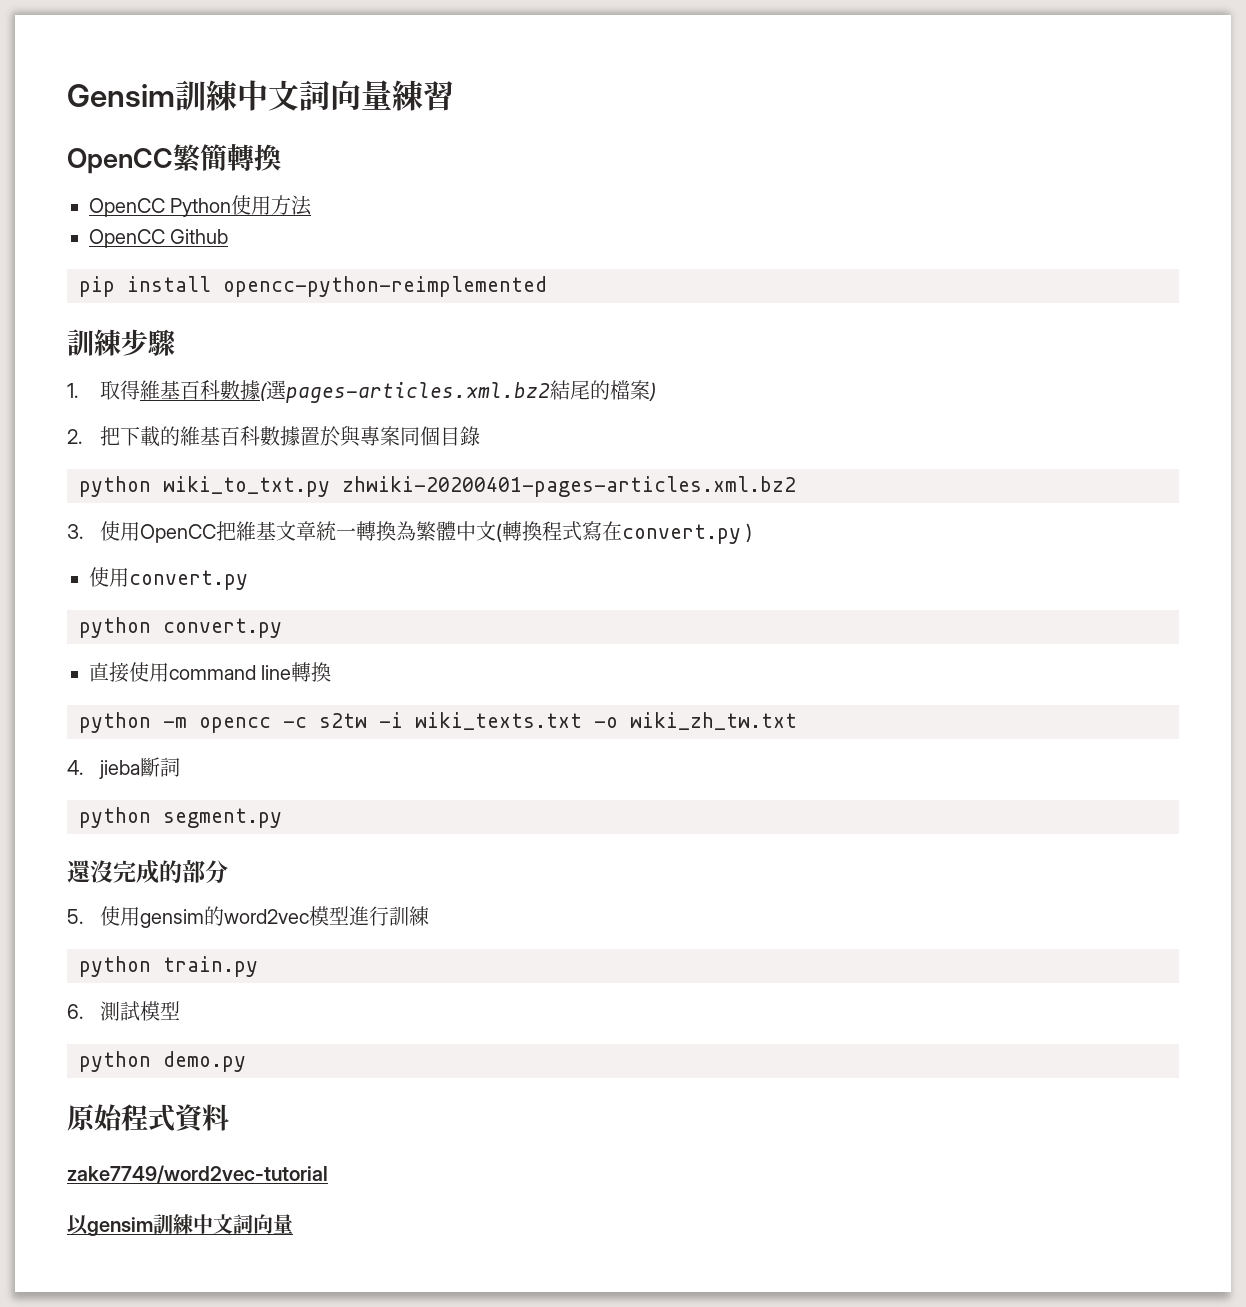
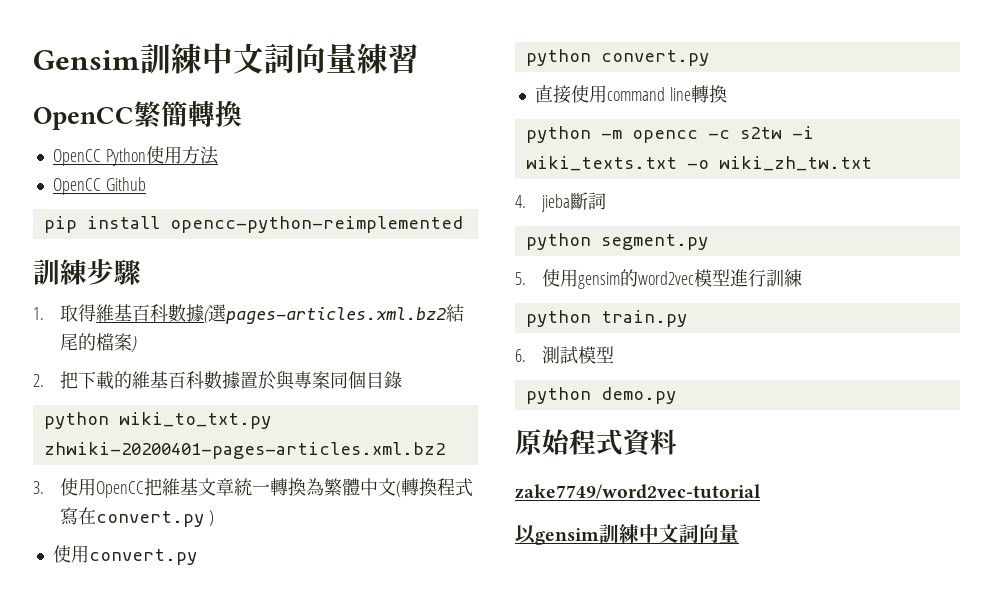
- 還沒完成的部分

